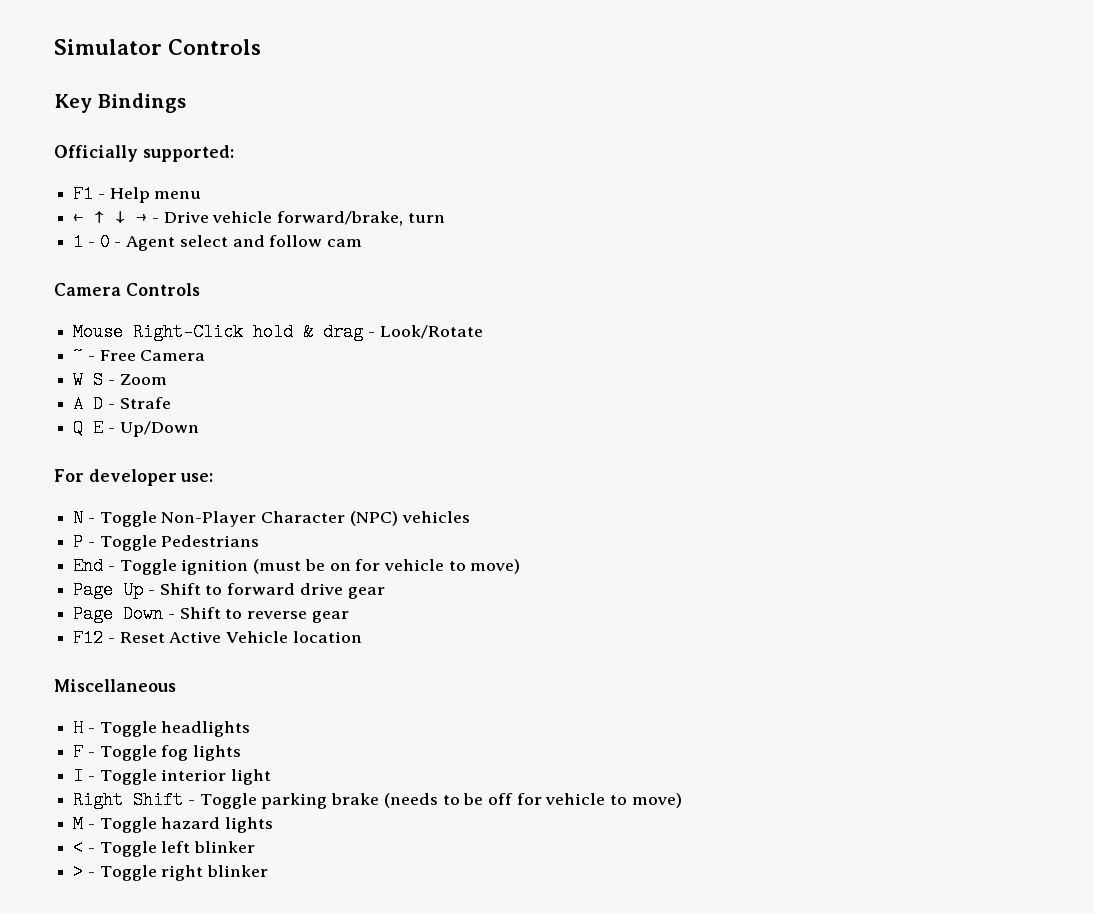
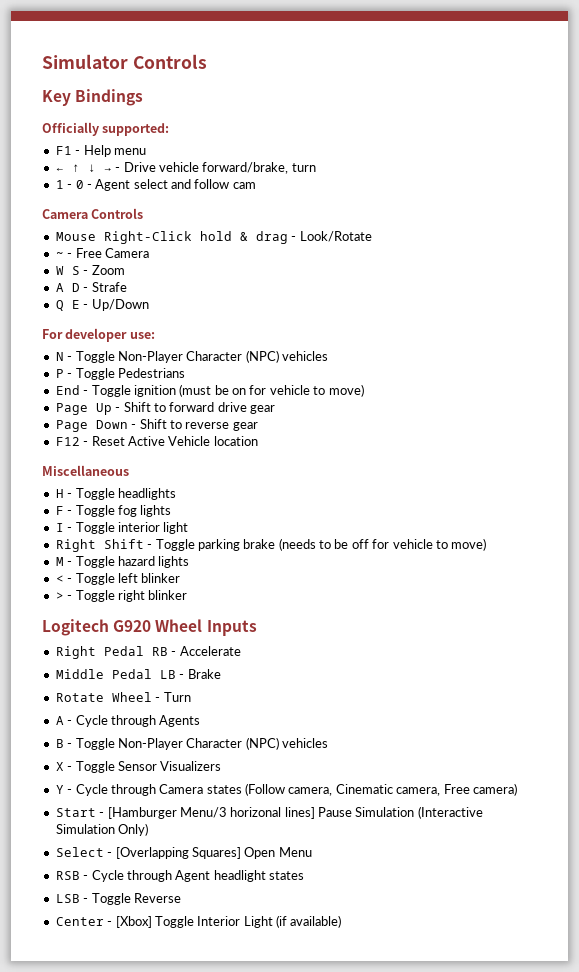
+ Logitech G920 Wheel Inputs
+ Right Pedal RB - Accelerate
+ Middle Pedal LB - Brake
+ Rotate Wheel - Turn
+ A - Cycle through Agents
+ B - Toggle Non-Player Character (NPC) vehicles
+ X - Toggle Sensor Visualizers
+ Y - Cycle through Camera states (Follow camera, Cinematic camera, Free camera)
+ Start - [Hamburger Menu/3 horizonal lines] Pause Simulation (Interactive Simulation Only)
+ Select - [Overlapping Squares] Open Menu
+ RSB - Cycle through Agent headlight states
+ LSB - Toggle Reverse
+ Center - [Xbox] Toggle Interior Light (if available)

